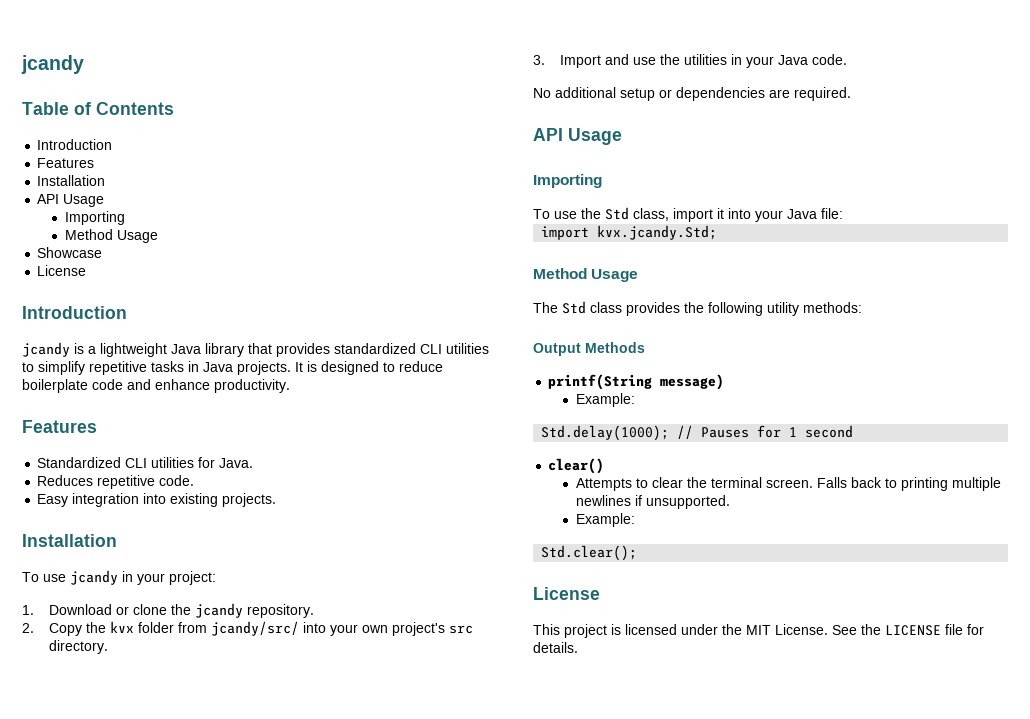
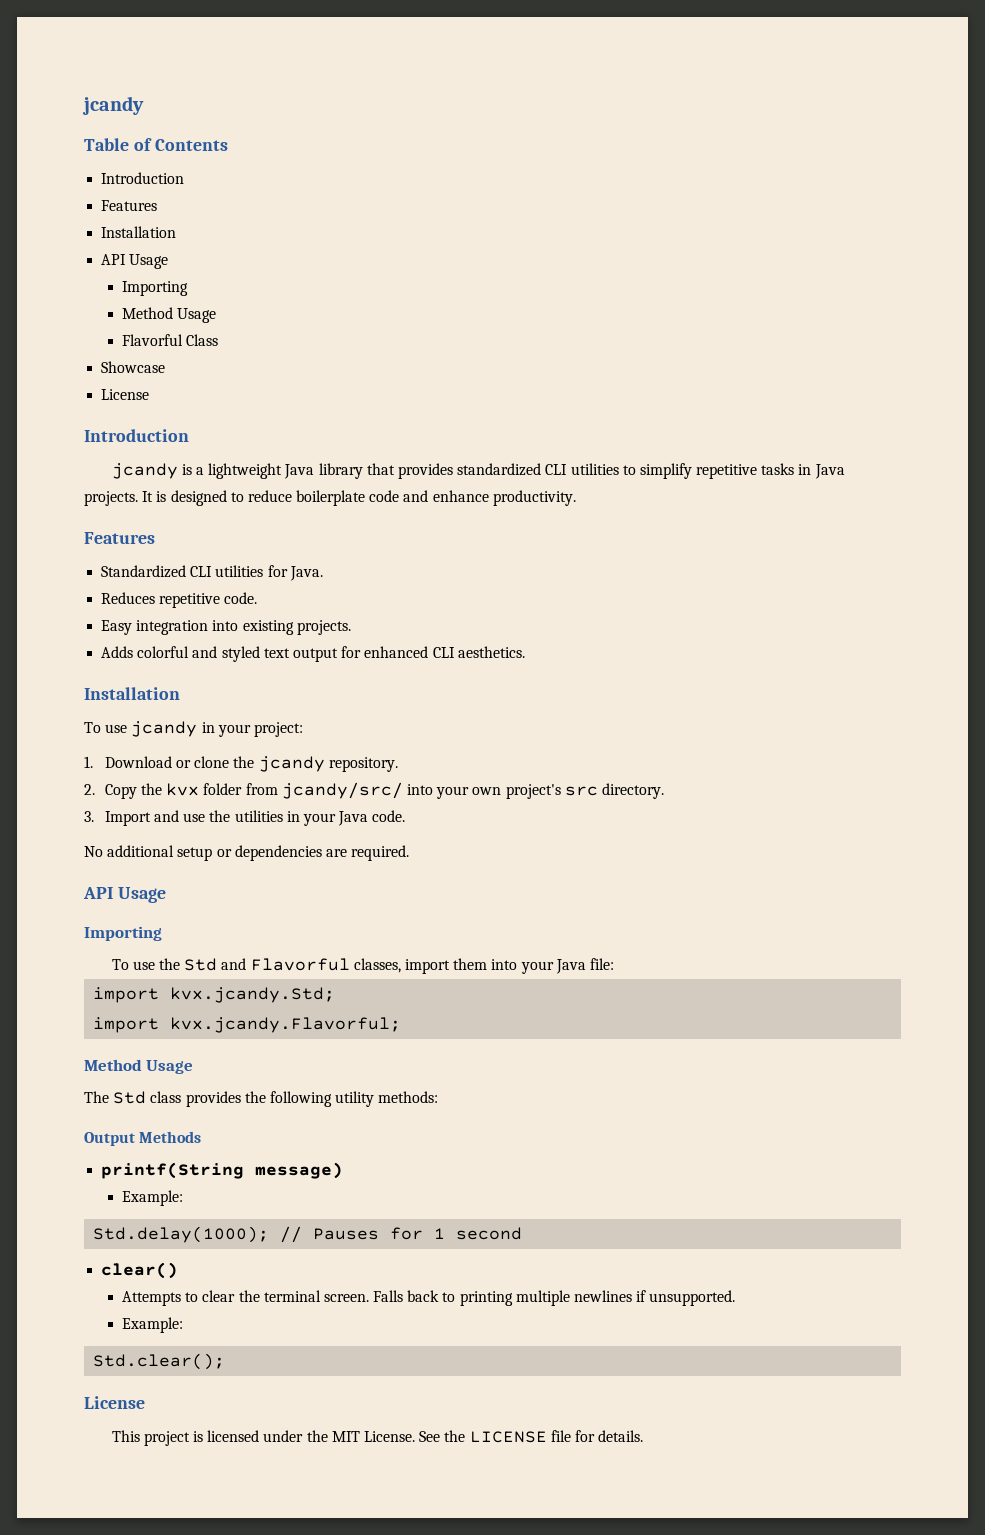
+ Flavorful Class
+ Adds colorful and styled text output for enhanced CLI aesthetics.
- To use the Std class, import it into your Java file:
+ To use the Std and Flavorful classes, import them into your Java file:
+ import kvx.jcandy.Flavorful;

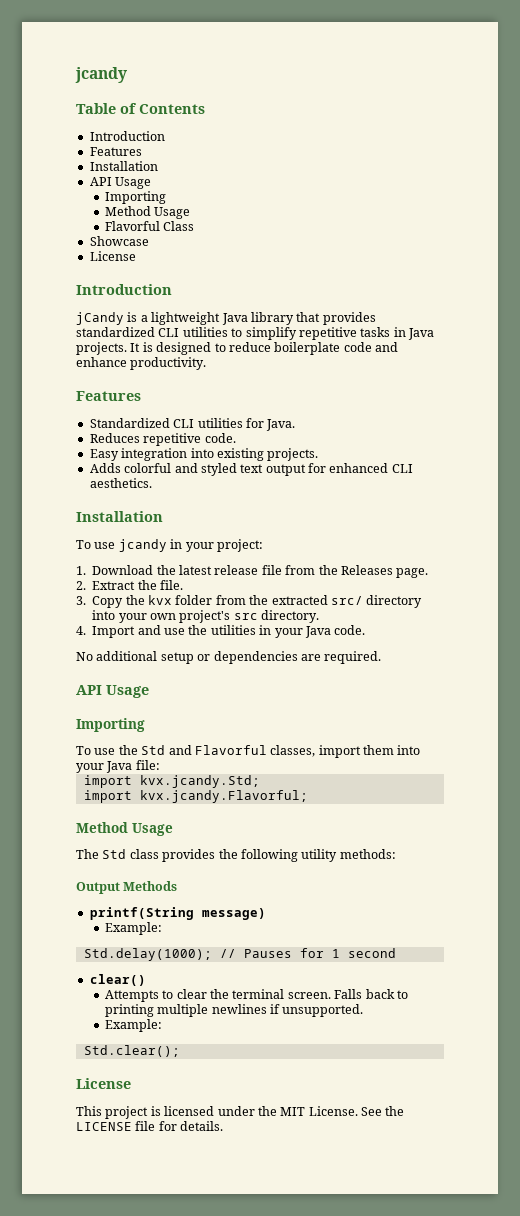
- jcandy is a lightweight Java library that provides standardized CLI utilities to simplify repetitive tasks in Java projects.
+ jCandy is a lightweight Java library that provides standardized CLI utilities to simplify repetitive tasks in Java projects.
- 1. Download or clone the jcandy repository.
- 2. Copy the kvx folder from jcandy/src/ into your own project's src directory.
+ 1. Download the latest release file from the Releases page.
+ 2. Extract the file.
+ 3. Copy the kvx folder from the extracted src/ directory into your own project's src directory.
- 3. Import and use the utilities in your Java code.
+ 4. Import and use the utilities in your Java code.

